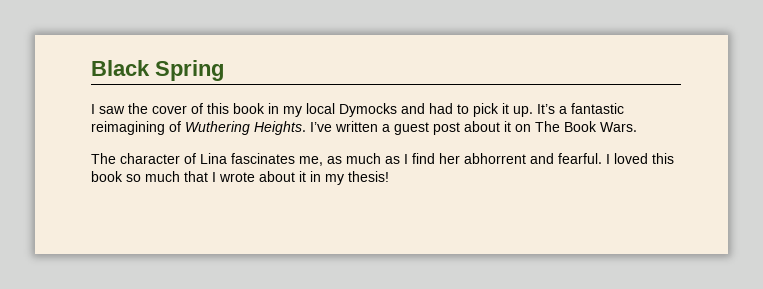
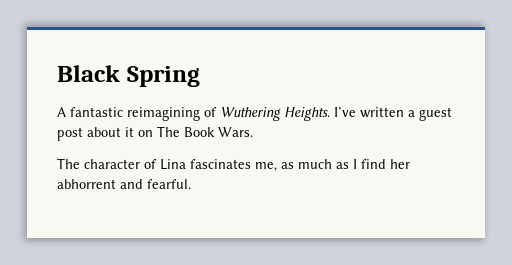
- I saw the cover of this book in my local Dymocks and had to pick it up. It’s a fantastic reimagining of Wuthering Heights.
+ A fantastic reimagining of Wuthering Heights.
- I loved this book so much that I wrote about it in my thesis!

